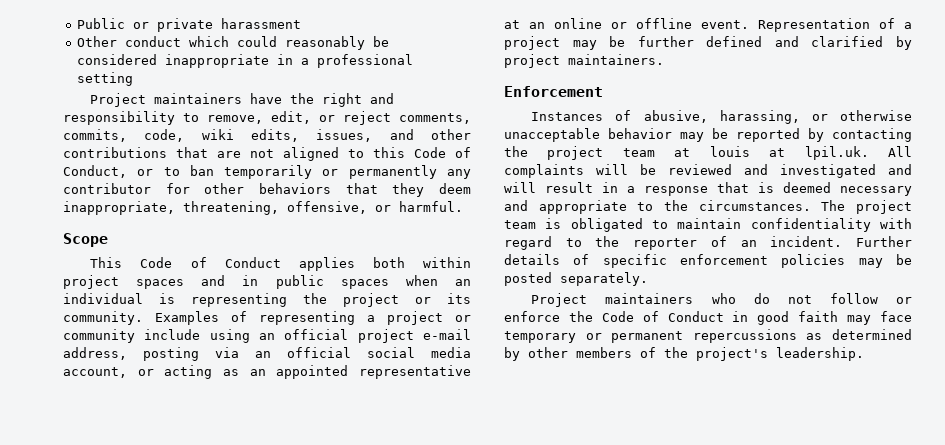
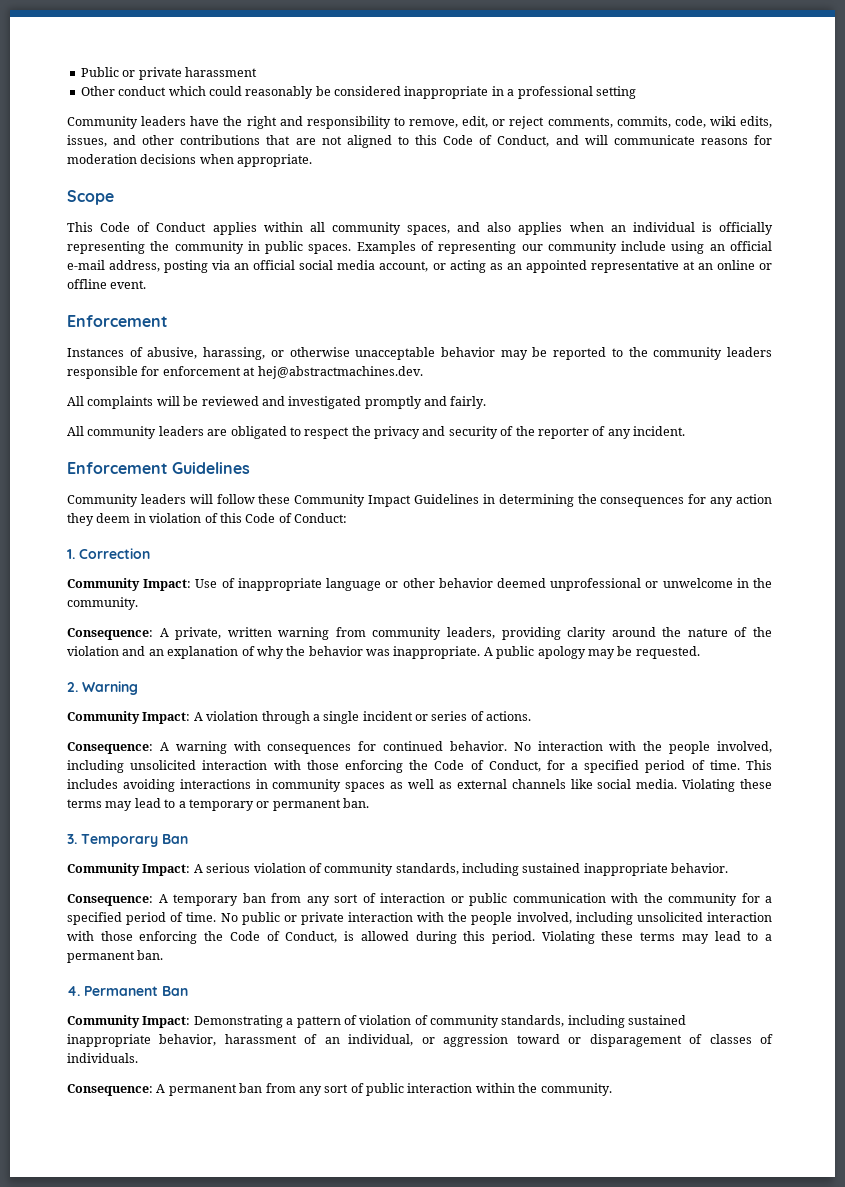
- Project maintainers have the right and responsibility to remove, edit, or reject comments, commits, code, wiki edits, issues, and other contributions that are not aligned to this Code of Conduct, or to ban temporarily or permanently any contributor for other behaviors that they deem inappropriate, threatening, offensive, or harmful.
+ Community leaders have the right and responsibility to remove, edit, or reject comments, commits, code, wiki edits, issues, and other contributions that are not aligned to this Code of Conduct, and will communicate reasons for moderation decisions when appropriate.
- This Code of Conduct applies both within project spaces and in public spaces when an individual is representing the project or its community. Examples of representing a project or community include using an official project e-mail address, posting via an official social media account, or acting as an appointed representative at an online or offline event. Representation of a project may be further defined and clarified by project maintainers.
+ This Code of Conduct applies within all community spaces, and also applies when an individual is officially representing the community in public spaces. Examples of representing our community include using an official e-mail address, posting via an official social media account, or acting as an appointed representative at an online or offline event.
- Instances of abusive, harassing, or otherwise unacceptable behavior may be reported by contacting the project team at louis at lpil.uk. All complaints will be reviewed and investigated and will result in a response that is deemed necessary and appropriate to the circumstances. The project team is obligated to maintain confidentiality with regard to the reporter of an incident. Further details of specific enforcement policies may be posted separately.
- Project maintainers who do not follow or enforce the Code of Conduct in good faith may face temporary or permanent repercussions as determined by other members of the project's leadership.
+ Instances of abusive, harassing, or otherwise unacceptable behavior may be reported to the community leaders responsible for enforcement at hej@abstractmachines.dev.
+ All complaints will be reviewed and investigated promptly and fairly.
+ All community leaders are obligated to respect the privacy and security of the reporter of any incident.
+ Enforcement Guidelines
+ Community leaders will follow these Community Impact Guidelines in determining the consequences for any action they deem in violation of this Code of Conduct:
+ 1. Correction
+ Community Impact: Use of inappropriate language or other behavior deemed unprofessional or unwelcome in the community.
+ Consequence: A private, written warning from community leaders, providing clarity around the nature of the violation and an explanation of why the behavior was inappropriate. A public apology may be requested.
+ 2. Warning
+ Community Impact: A violation through a single incident or series of actions.
+ Consequence: A warning with consequences for continued behavior. No interaction with the people involved, including unsolicited interaction with those enforcing the Code of Conduct, for a specified period of time. This includes avoiding interactions in community spaces as well as external channels like social media. Violating these terms may lead to a temporary or permanent ban.
+ 3. Temporary Ban
+ Community Impact: A serious violation of community standards, including sustained inappropriate behavior.
+ Consequence: A temporary ban from any sort of interaction or public communication with the community for a specified period of time. No public or private interaction with the people involved, including unsolicited interaction with those enforcing the Code of Conduct, is allowed during this period. Violating these terms may lead to a permanent ban.
+ 4. Permanent Ban
+ Community Impact: Demonstrating a pattern of violation of community standards, including sustained inappropriate behavior, harassment of an individual, or aggression toward or disparagement of classes of individuals.
+ Consequence: A permanent ban from any sort of public interaction within the community.

